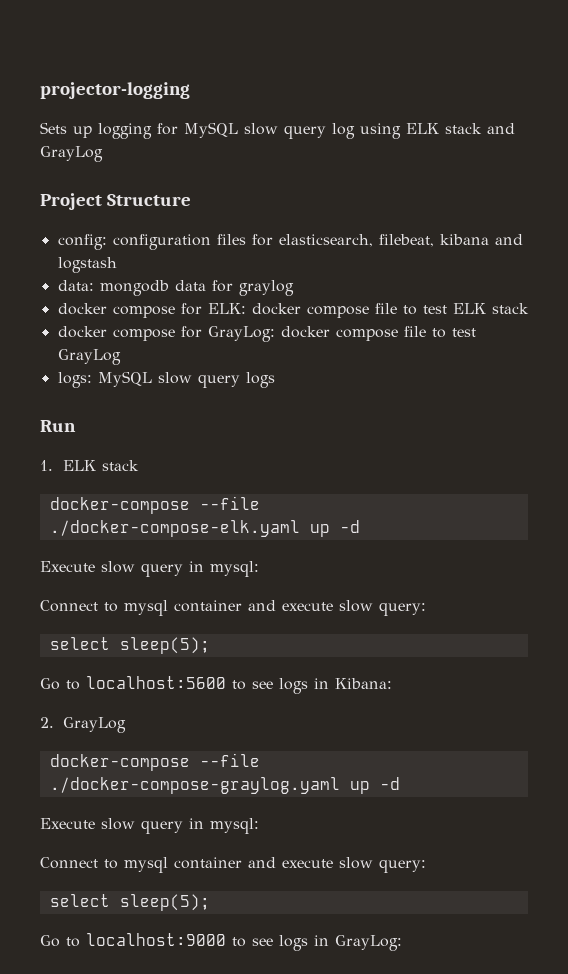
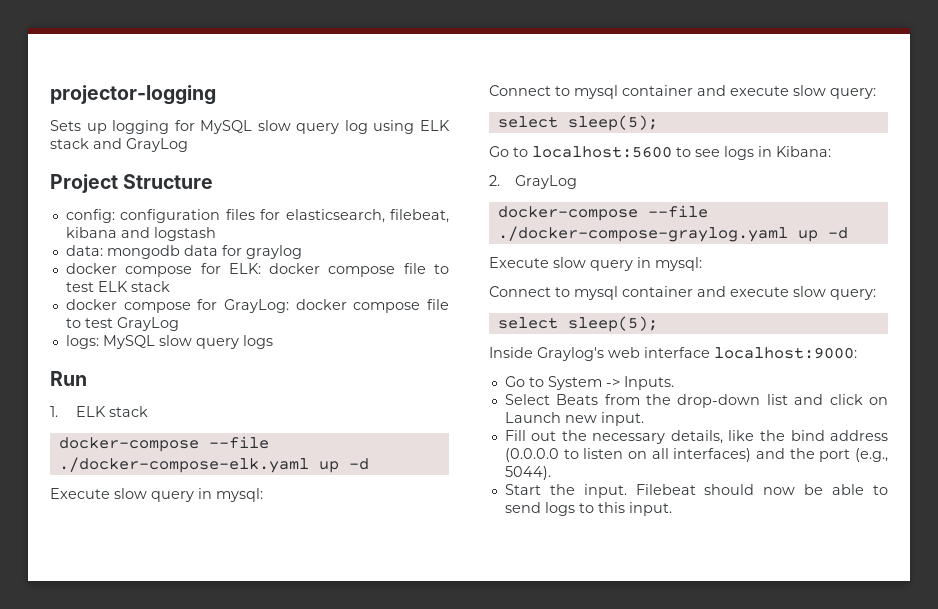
- Go to localhost:9000 to see logs in GrayLog:
+ Inside Graylog's web interface localhost:9000:
+ Go to System -> Inputs.
+ Select Beats from the drop-down list and click on Launch new input.
+ Fill out the necessary details, like the bind address (0.0.0.0 to listen on all interfaces) and the port (e.g., 5044).
+ Start the input. Filebeat should now be able to send logs to this input.

